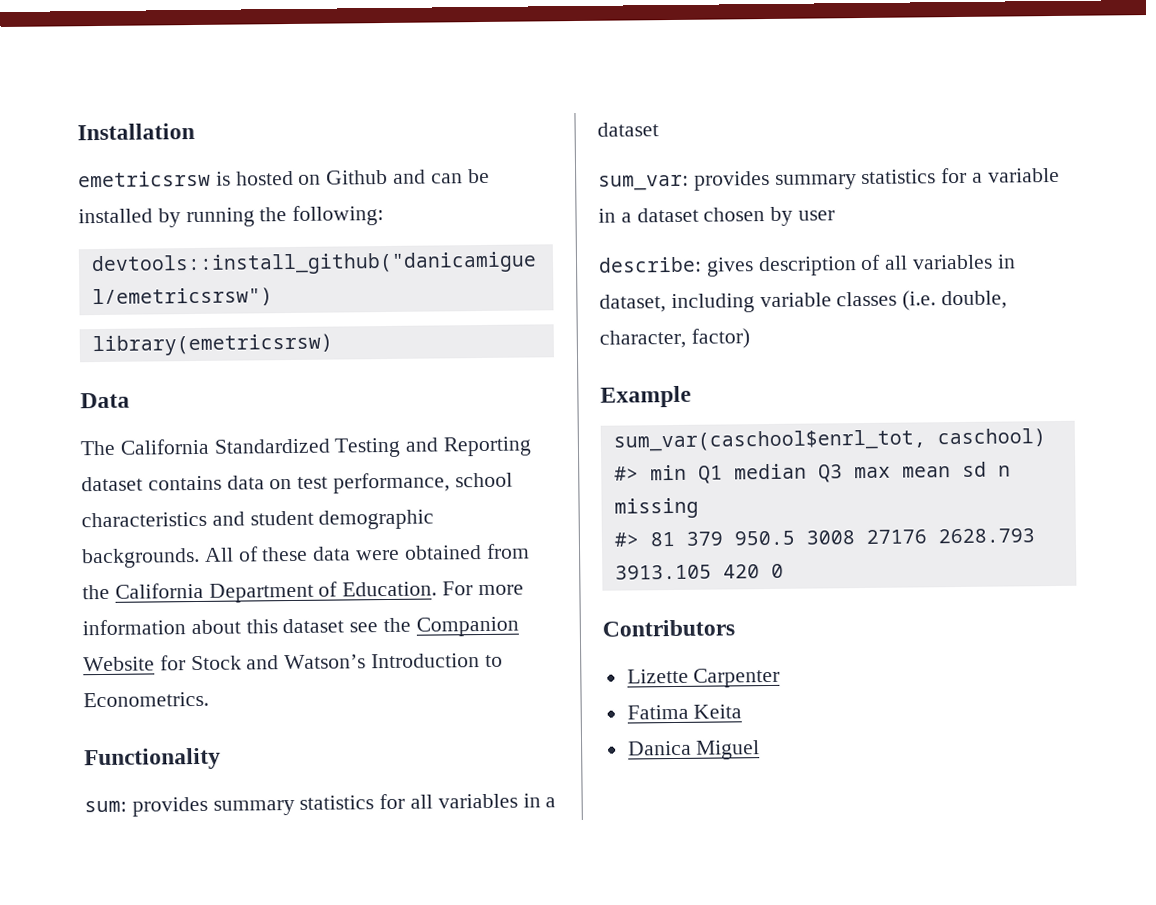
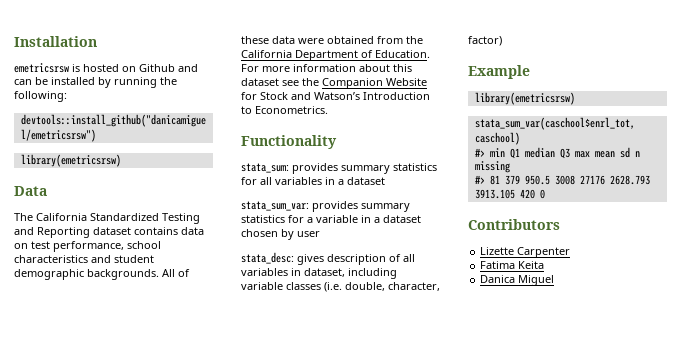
- sum: provides summary statistics for all variables in a dataset
+ stata_sum: provides summary statistics for all variables in a dataset
- sum_var: provides summary statistics for a variable in a dataset chosen by user
+ stata_sum_var: provides summary statistics for a variable in a dataset chosen by user
- describe: gives description of all variables in dataset, including variable classes (i.e. double, character, factor)
+ stata_desc: gives description of all variables in dataset, including variable classes (i.e. double, character, factor)
  Example
- sum_var(caschool$enrl_tot, caschool)
+ library(emetricsrsw)
+ stata_sum_var(caschool$enrl_tot, caschool)

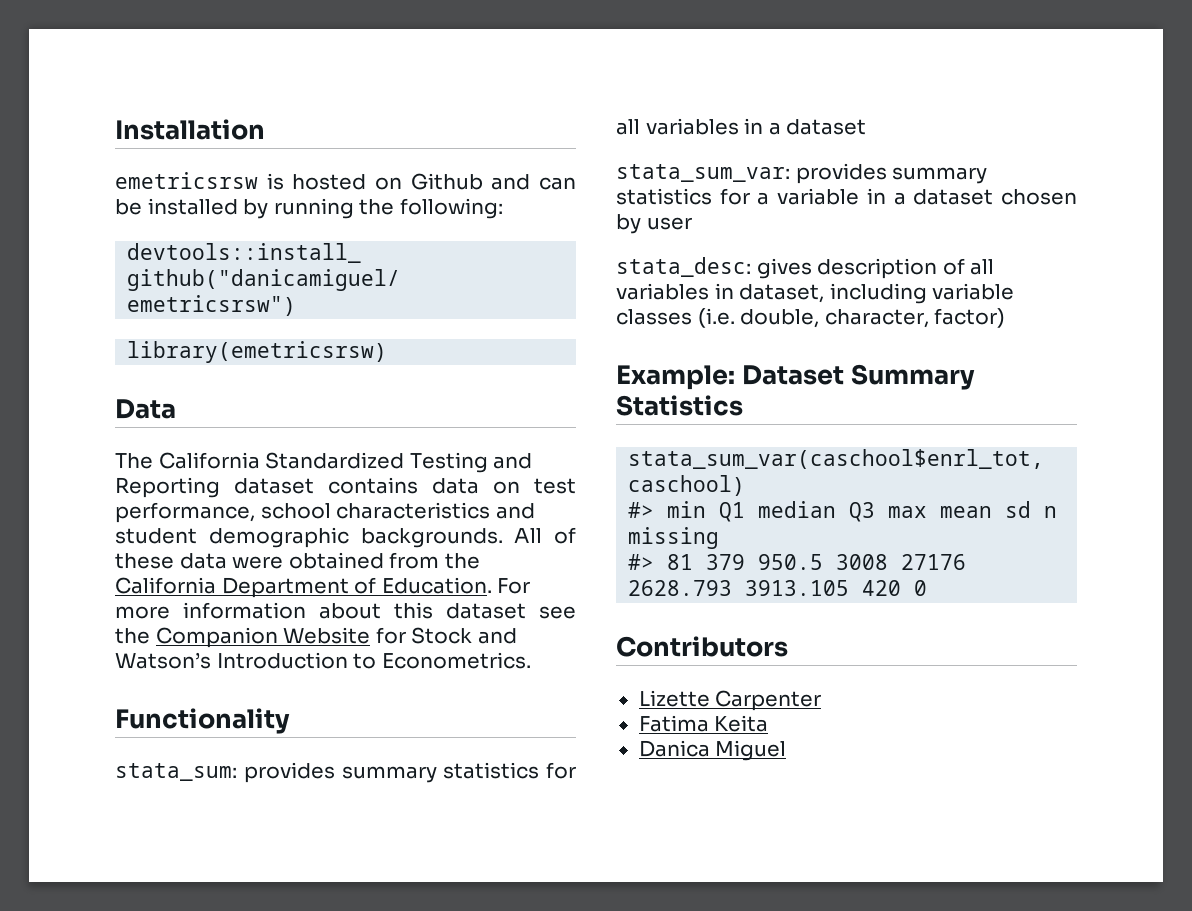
- Example
- library(emetricsrsw)
+ Example: Dataset Summary Statistics

